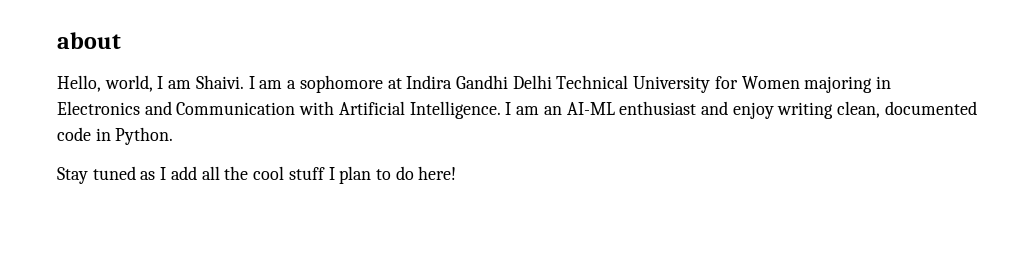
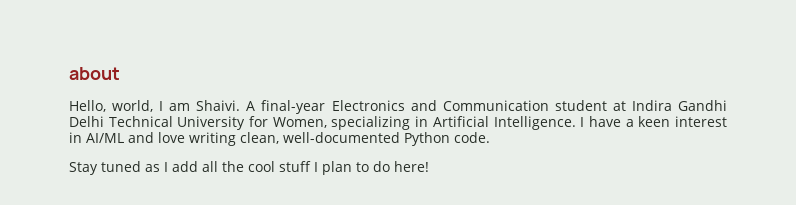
- I am a sophomore at Indira Gandhi Delhi Technical University for Women majoring in Electronics and Communication with Artificial Intelligence. I am an AI-ML enthusiast and enjoy writing clean, documented code in Python.
+ A final-year Electronics and Communication student at Indira Gandhi Delhi Technical University for Women, specializing in Artificial Intelligence. I have a keen interest in AI/ML and love writing clean, well-documented Python code.

